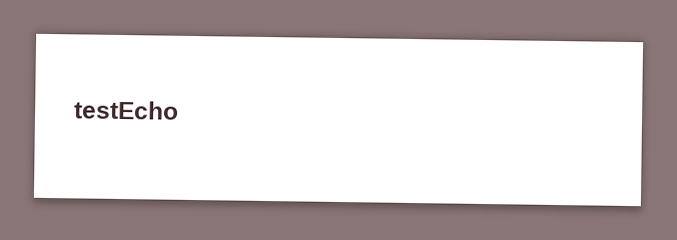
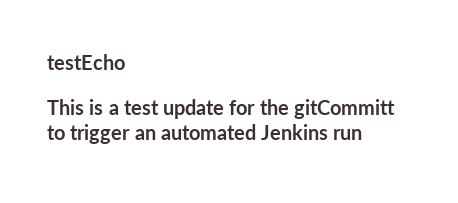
+ This is a test update for the gitCommitt to trigger an automated Jenkins run

